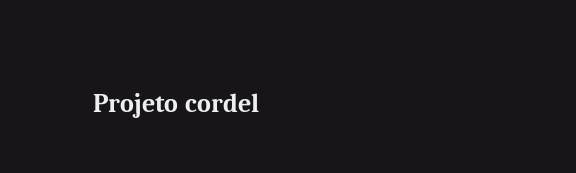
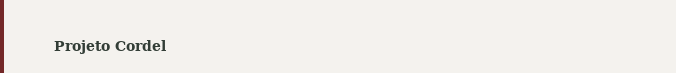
- Projeto cordel
+ Projeto Cordel

